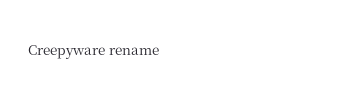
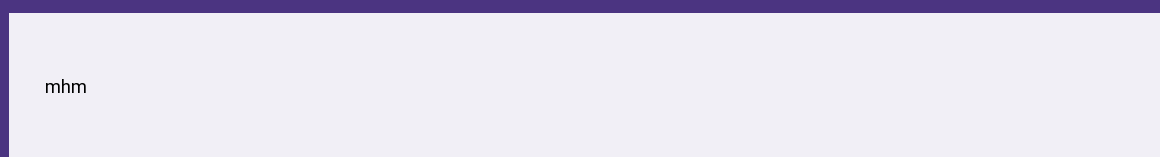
- Creepyware rename
+ mhm

